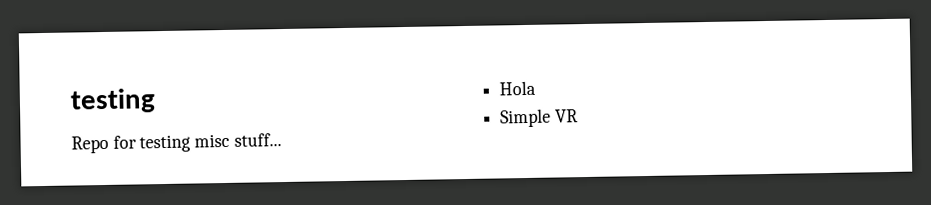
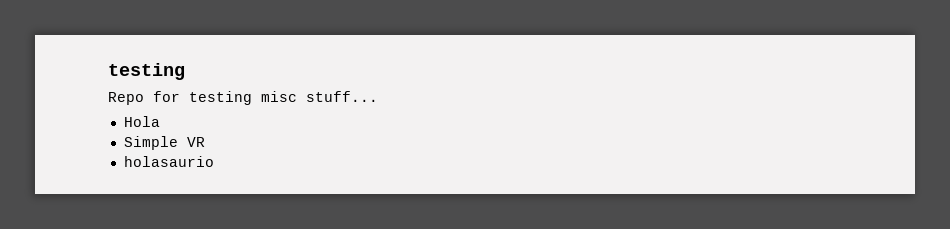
+ holasaurio

